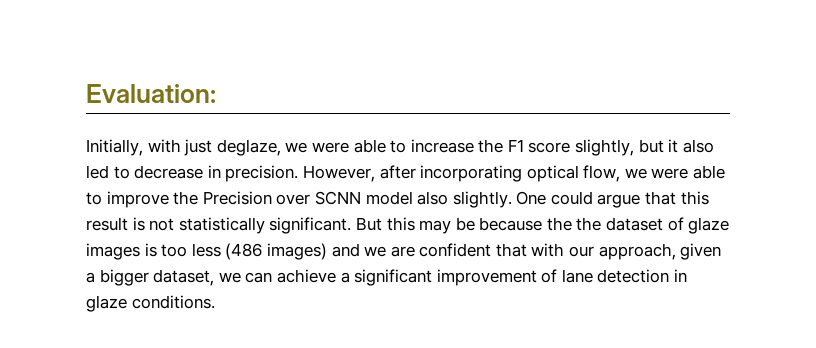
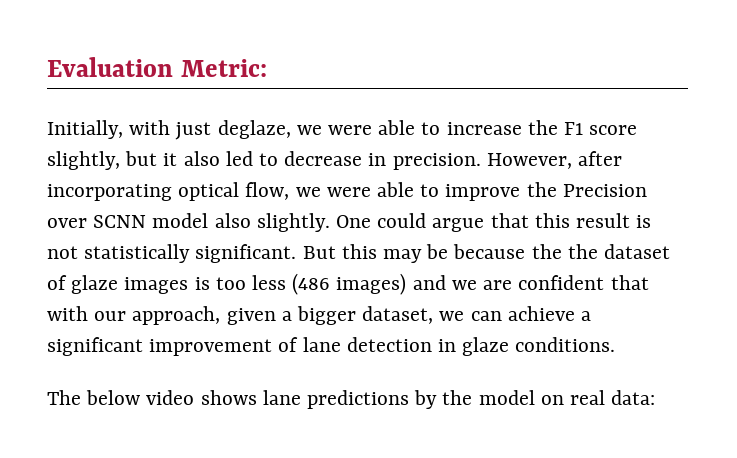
- Evaluation:
+ Evaluation Metric:
+ The below video shows lane predictions by the model on real data:

